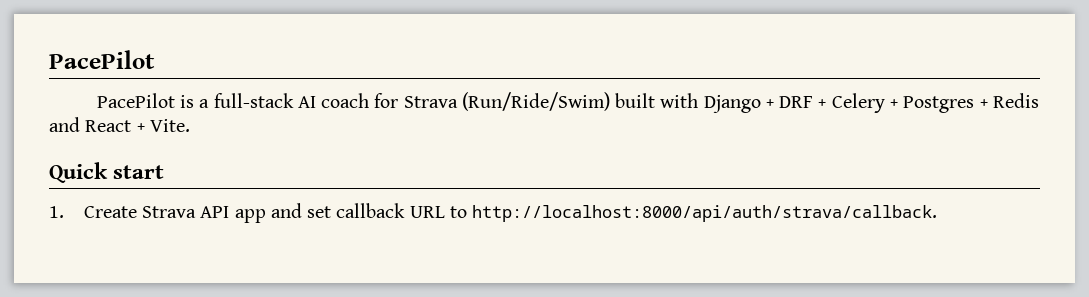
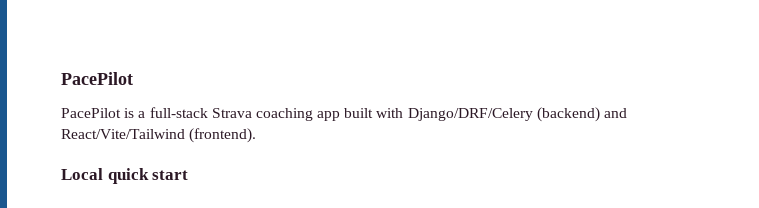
- PacePilot is a full-stack AI coach for Strava (Run/Ride/Swim) built with Django + DRF + Celery + Postgres + Redis and React + Vite.
- Quick start
- 1. Create Strava API app and set callback URL to http://localhost:8000/api/auth/strava/callback.
+ PacePilot is a full-stack Strava coaching app built with Django/DRF/Celery (backend) and React/Vite/Tailwind (frontend).
+ Local quick start

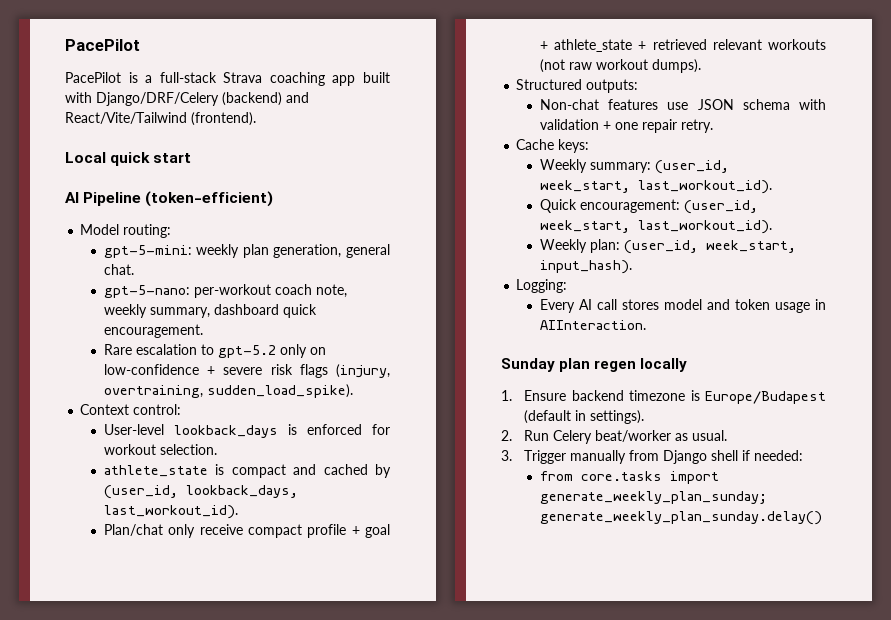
+ AI Pipeline (token-efficient)
+ Model routing:
+ gpt-5-mini: weekly plan generation, general chat.
+ gpt-5-nano: per-workout coach note, weekly summary, dashboard quick encouragement.
+ Rare escalation to gpt-5.2 only on low-confidence + severe risk flags (injury, overtraining, sudden_load_spike).
+ Context control:
+ User-level lookback_days is enforced for workout selection.
+ athlete_state is compact and cached by (user_id, lookback_days, last_workout_id).
+ Plan/chat only receive compact profile + goal + athlete_state + retrieved relevant workouts (not raw workout dumps).
+ Structured outputs:
+ Non-chat features use JSON schema with validation + one repair retry.
+ Cache keys:
+ Weekly summary: (user_id, week_start, last_workout_id).
+ Quick encouragement: (user_id, week_start, last_workout_id).
+ Weekly plan: (user_id, week_start, input_hash).
+ Logging:
+ Every AI call stores model and token usage in AIInteraction.
+ Sunday plan regen locally
+ 1. Ensure backend timezone is Europe/Budapest (default in settings).
+ 2. Run Celery beat/worker as usual.
+ 3. Trigger manually from Django shell if needed:
+ from core.tasks import generate_weekly_plan_sunday; generate_weekly_plan_sunday.delay()

